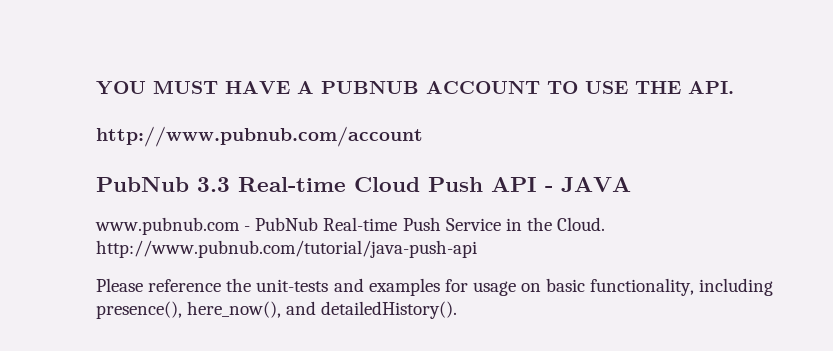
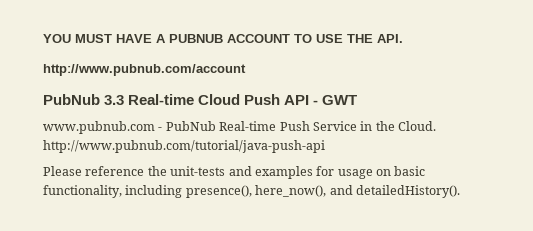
- PubNub 3.3 Real-time Cloud Push API - JAVA
+ PubNub 3.3 Real-time Cloud Push API - GWT

